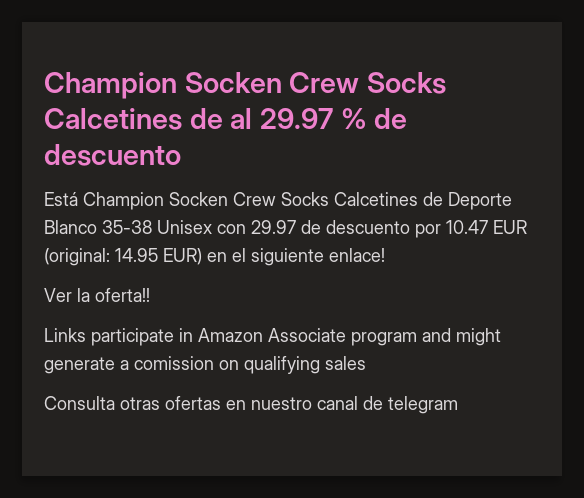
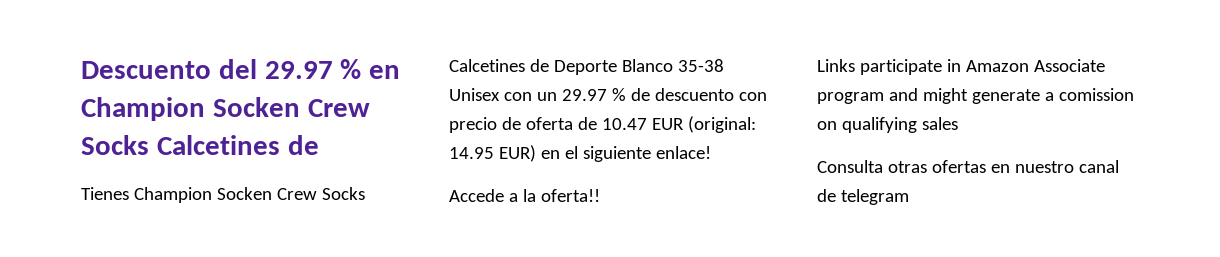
- Champion Socken Crew Socks Calcetines de al 29.97 % de descuento
- Está Champion Socken Crew Socks Calcetines de Deporte Blanco 35-38 Unisex con 29.97 de descuento por 10.47 EUR (original: 14.95 EUR) en el siguiente enlace!
+ Descuento del 29.97 % en Champion Socken Crew Socks Calcetines de
+ Tienes Champion Socken Crew Socks Calcetines de Deporte Blanco 35-38 Unisex con un 29.97 % de descuento con precio de oferta de 10.47 EUR (original: 14.95 EUR) en el siguiente enlace!
- Ver la oferta!!
+ Accede a la oferta!!

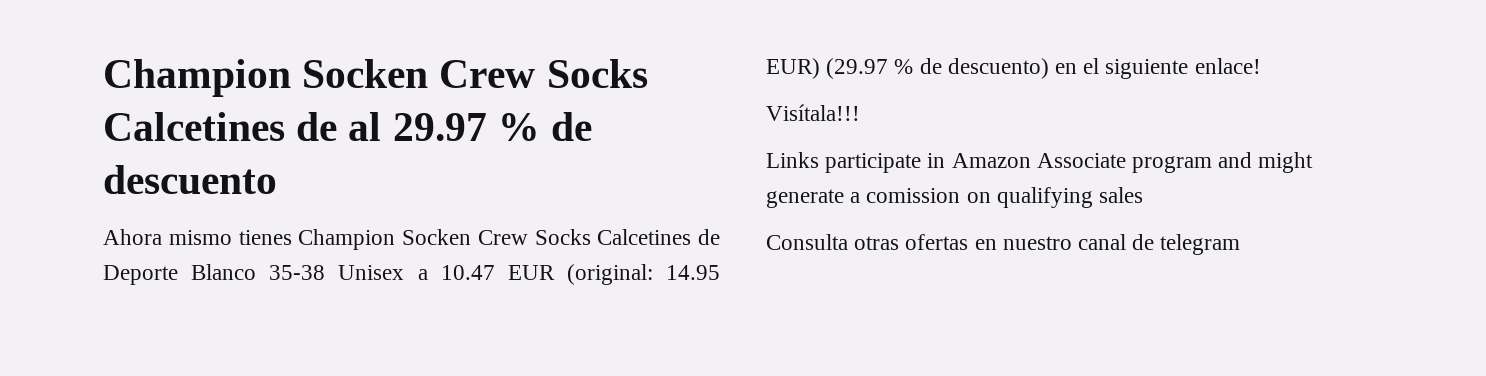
- Descuento del 29.97 % en Champion Socken Crew Socks Calcetines de
- Tienes Champion Socken Crew Socks Calcetines de Deporte Blanco 35-38 Unisex con un 29.97 % de descuento con precio de oferta de 10.47 EUR (original: 14.95 EUR) en el siguiente enlace!
+ Champion Socken Crew Socks Calcetines de al 29.97 % de descuento
+ Ahora mismo tienes Champion Socken Crew Socks Calcetines de Deporte Blanco 35-38 Unisex a 10.47 EUR (original: 14.95 EUR) (29.97 % de descuento) en el siguiente enlace!
- Accede a la oferta!!
+ Visítala!!!

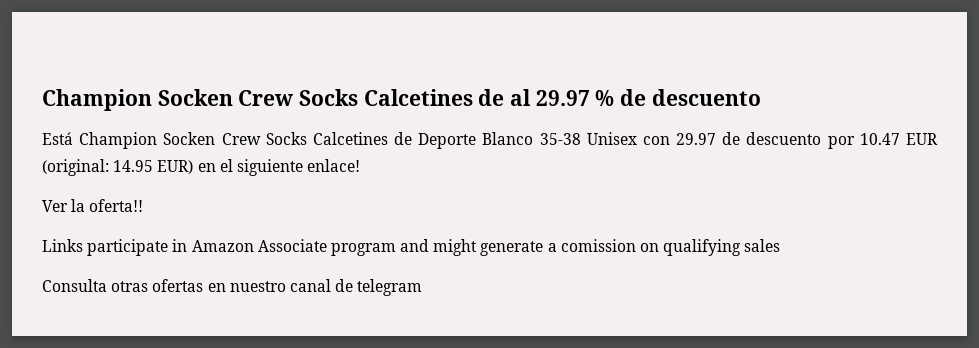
- Ahora mismo tienes Champion Socken Crew Socks Calcetines de Deporte Blanco 35-38 Unisex a 10.47 EUR (original: 14.95 EUR) (29.97 % de descuento) en el siguiente enlace!
+ Está Champion Socken Crew Socks Calcetines de Deporte Blanco 35-38 Unisex con 29.97 de descuento por 10.47 EUR (original: 14.95 EUR) en el siguiente enlace!
- Visítala!!!
+ Ver la oferta!!

